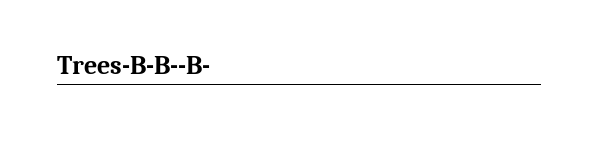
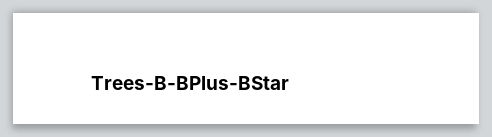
- Trees-B-B--B-
+ Trees-B-BPlus-BStar

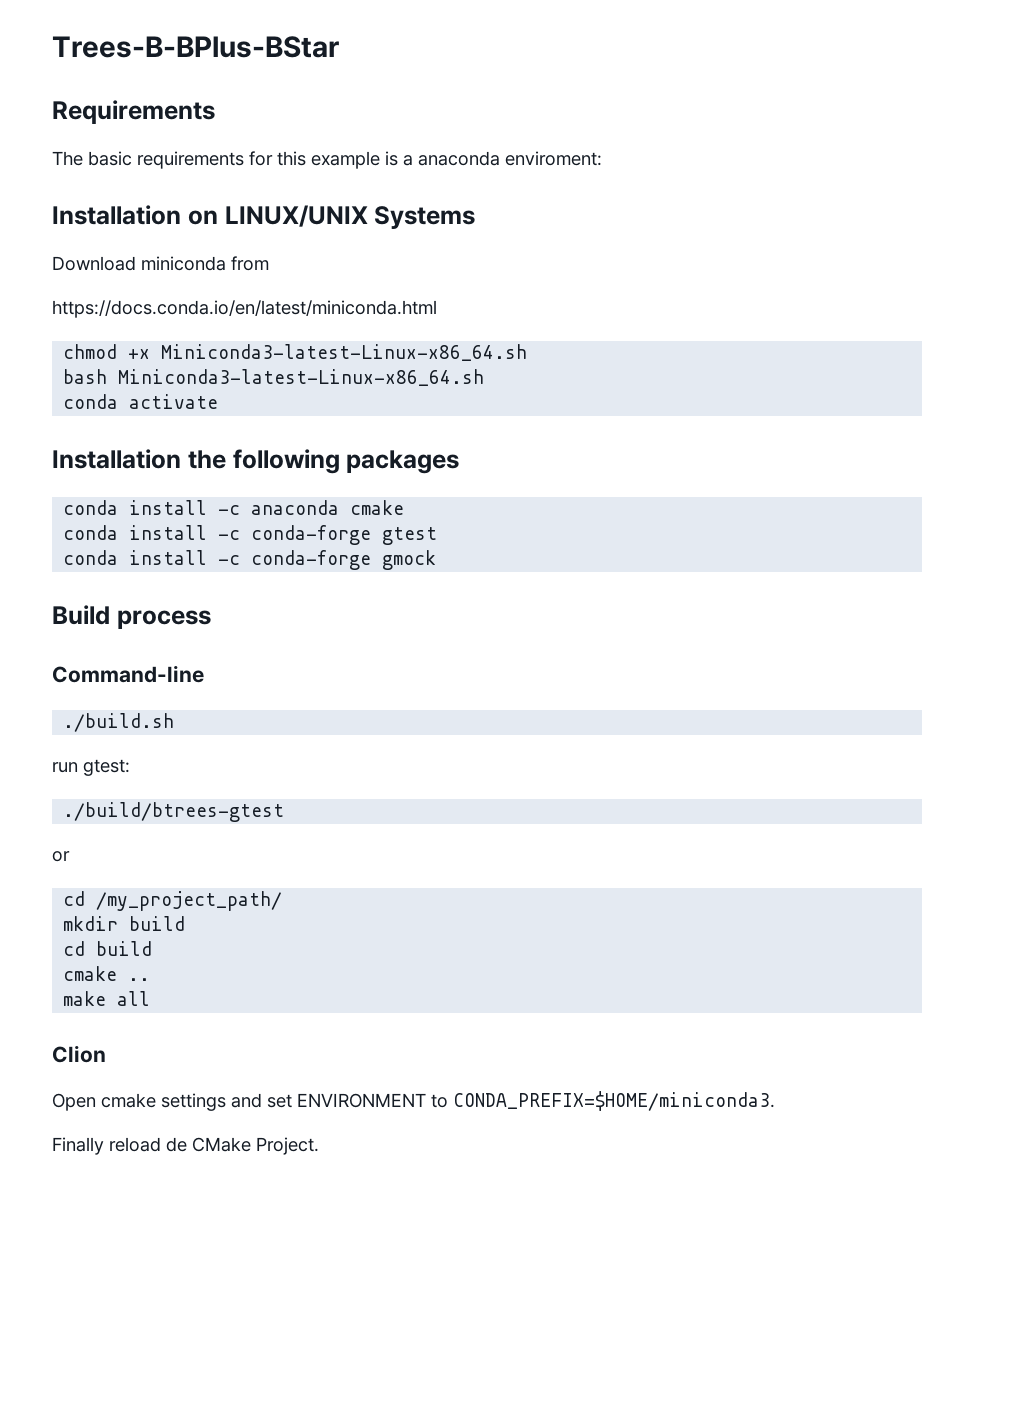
+ Requirements
+ The basic requirements for this example is a anaconda enviroment:
+ Installation on LINUX/UNIX Systems
+ Download miniconda from
+ https://docs.conda.io/en/latest/miniconda.html
+ chmod +x Miniconda3-latest-Linux-x86_64.sh
+ bash Miniconda3-latest-Linux-x86_64.sh
+ conda activate
+ Installation the following packages
+ conda install -c anaconda cmake
+ conda install -c conda-forge gtest
+ conda install -c conda-forge gmock
+ Build process
+ Command-line
+ ./build.sh
+ run gtest:
+ ./build/btrees-gtest
+ or
+ cd /my_project_path/
+ mkdir build
+ cd build
+ cmake ..
+ make all
+ Clion
+ Open cmake settings and set ENVIRONMENT to CONDA_PREFIX=$HOME/miniconda3.
+ Finally reload de CMake Project.

